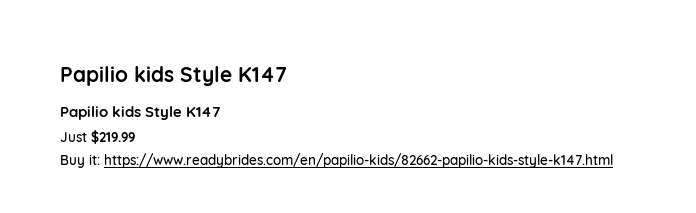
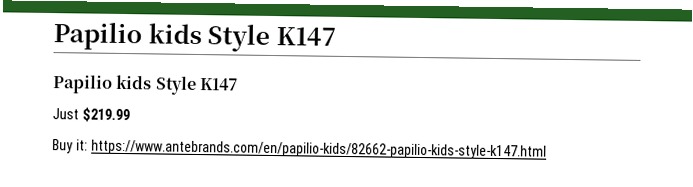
- Buy it: https://www.readybrides.com/en/papilio-kids/82662-papilio-kids-style-k147.html
+ Buy it: https://www.antebrands.com/en/papilio-kids/82662-papilio-kids-style-k147.html

